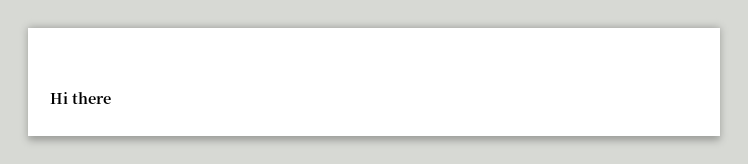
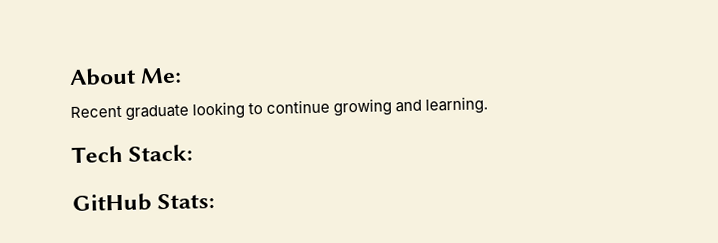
- Hi there
+ About Me:
+ Recent graduate looking to continue growing and learning.
+ Tech Stack:
+ GitHub Stats:

